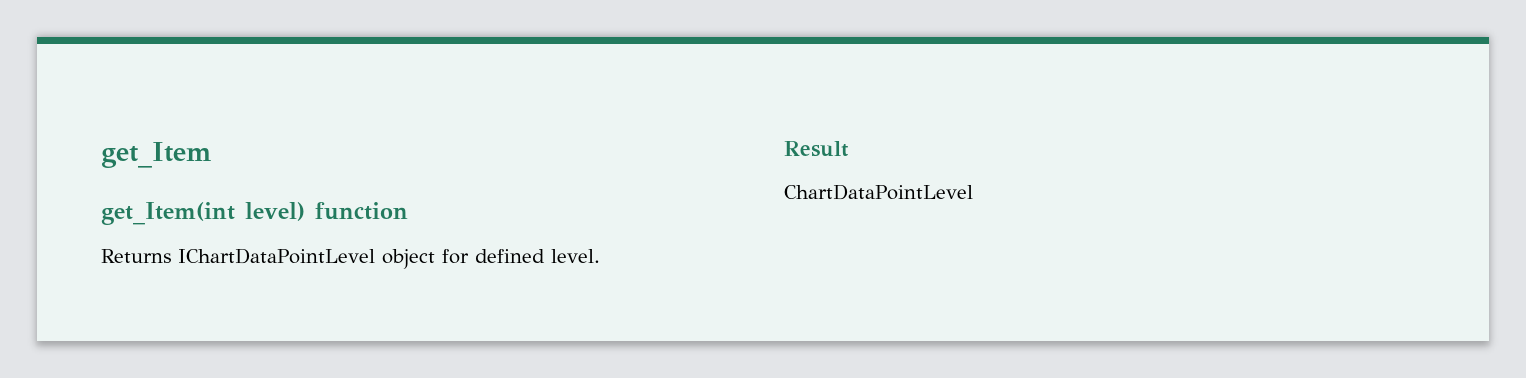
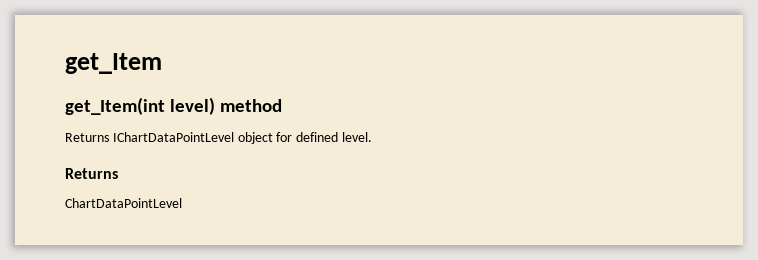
- get_Item(int level) function
+ get_Item(int level) method
  Returns IChartDataPointLevel object for defined level.
- Result
+ Returns

